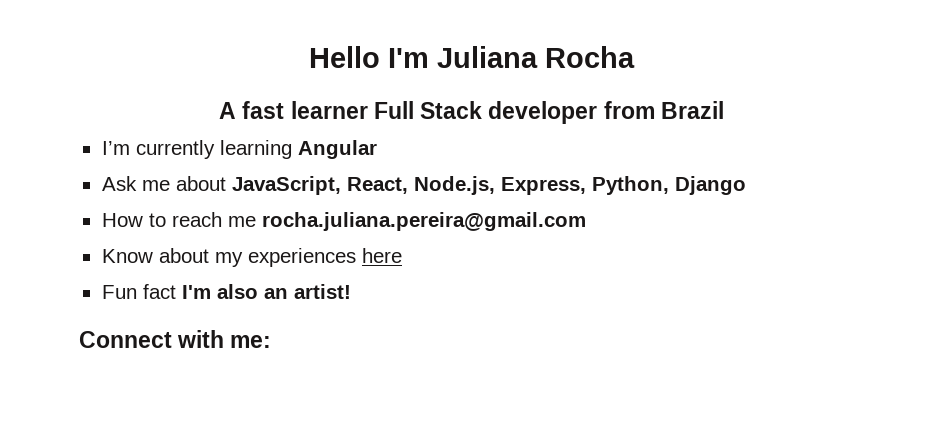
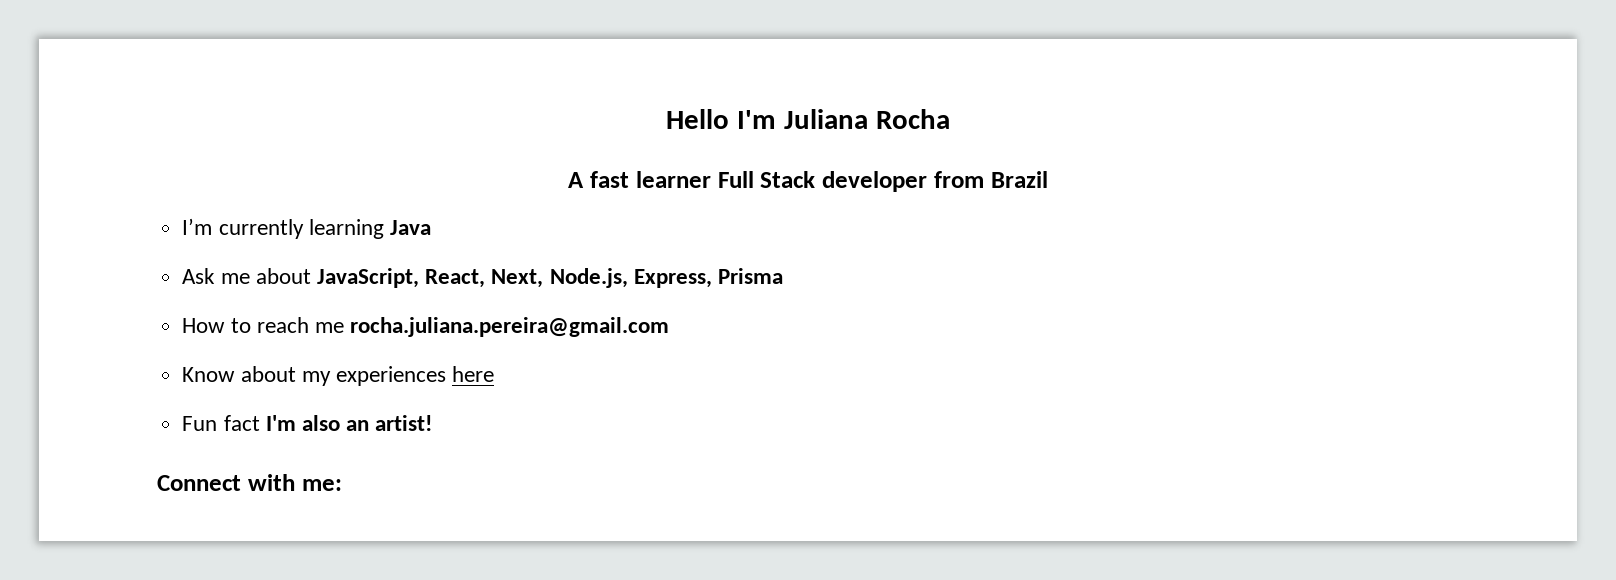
- I’m currently learning Angular
+ I’m currently learning Java
- Ask me about JavaScript, React, Node.js, Express, Python, Django
+ Ask me about JavaScript, React, Next, Node.js, Express, Prisma

